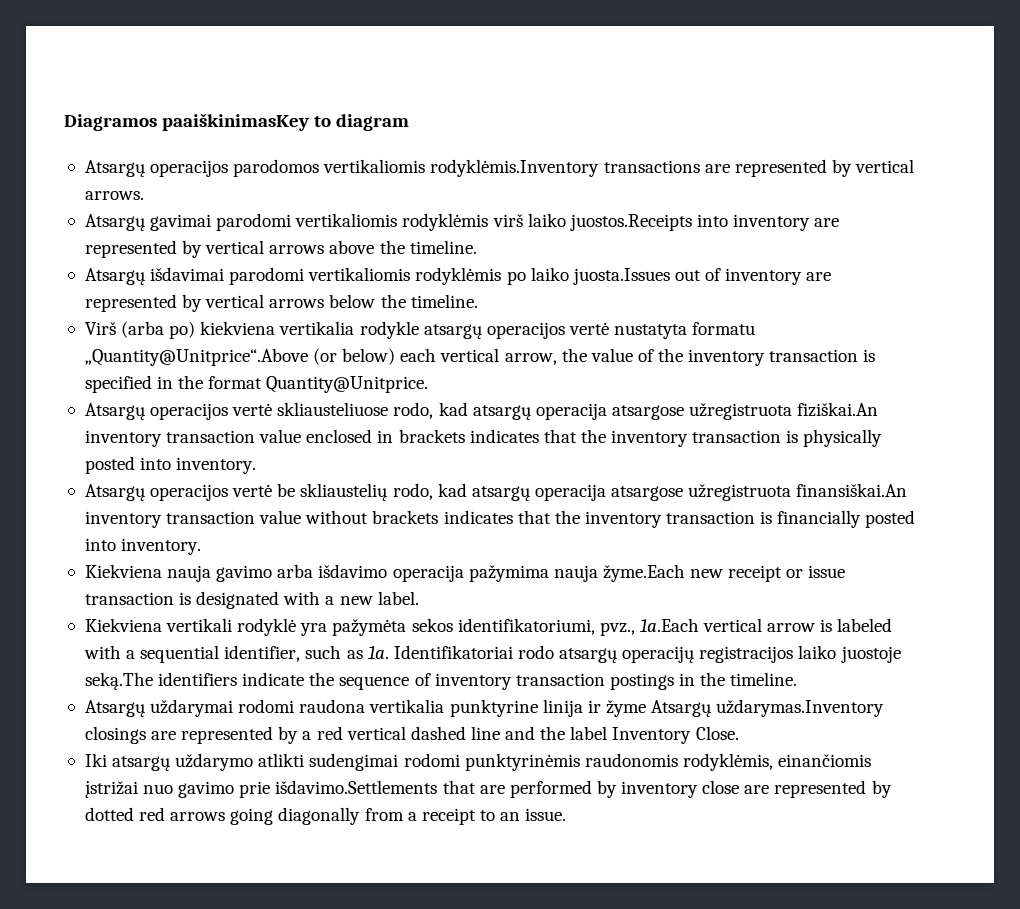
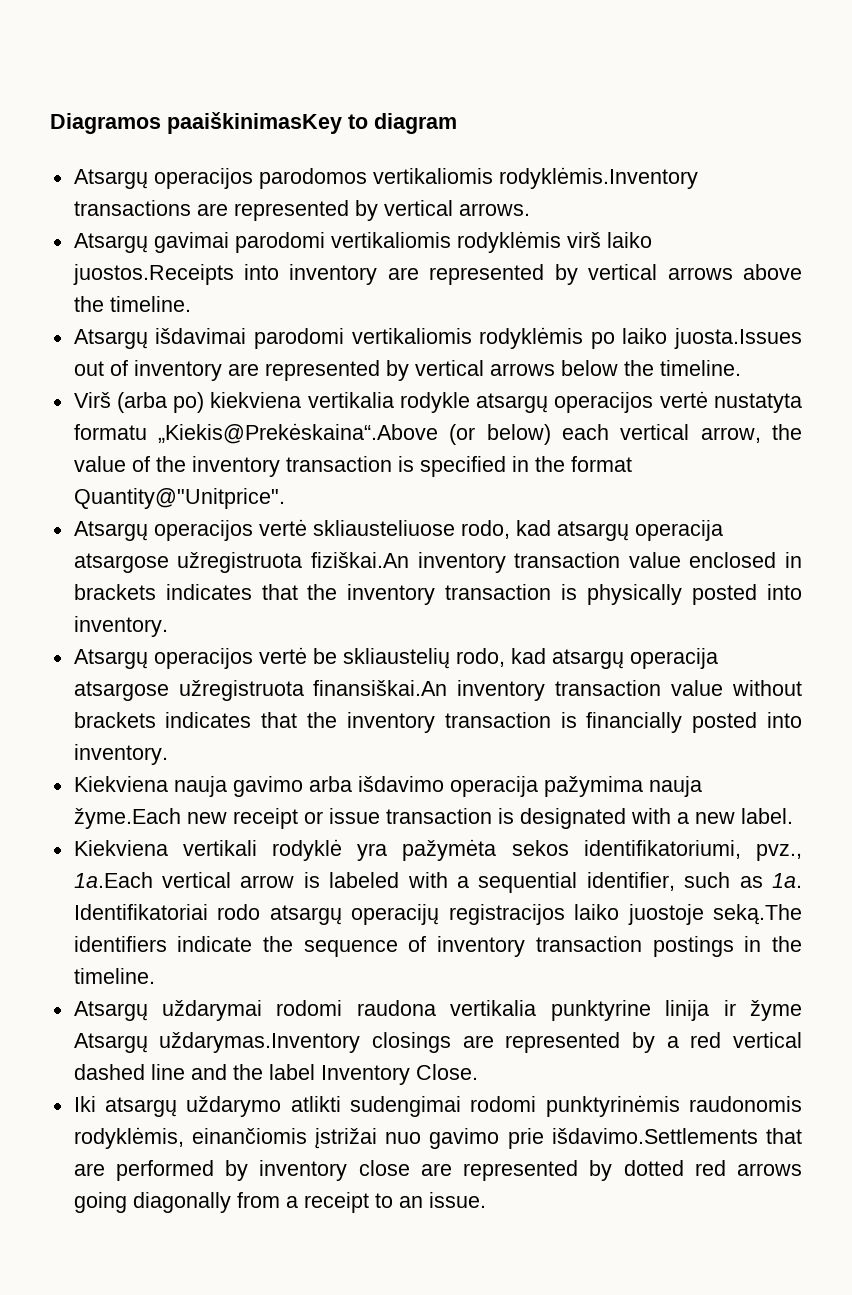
- Virš (arba po) kiekviena vertikalia rodykle atsargų operacijos vertė nustatyta formatu „Quantity@Unitprice“.Above (or below) each vertical arrow, the value of the inventory transaction is specified in the format Quantity@Unitprice.
+ Virš (arba po) kiekviena vertikalia rodykle atsargų operacijos vertė nustatyta formatu „Kiekis@Prekėskaina“.Above (or below) each vertical arrow, the value of the inventory transaction is specified in the format Quantity@"Unitprice".

